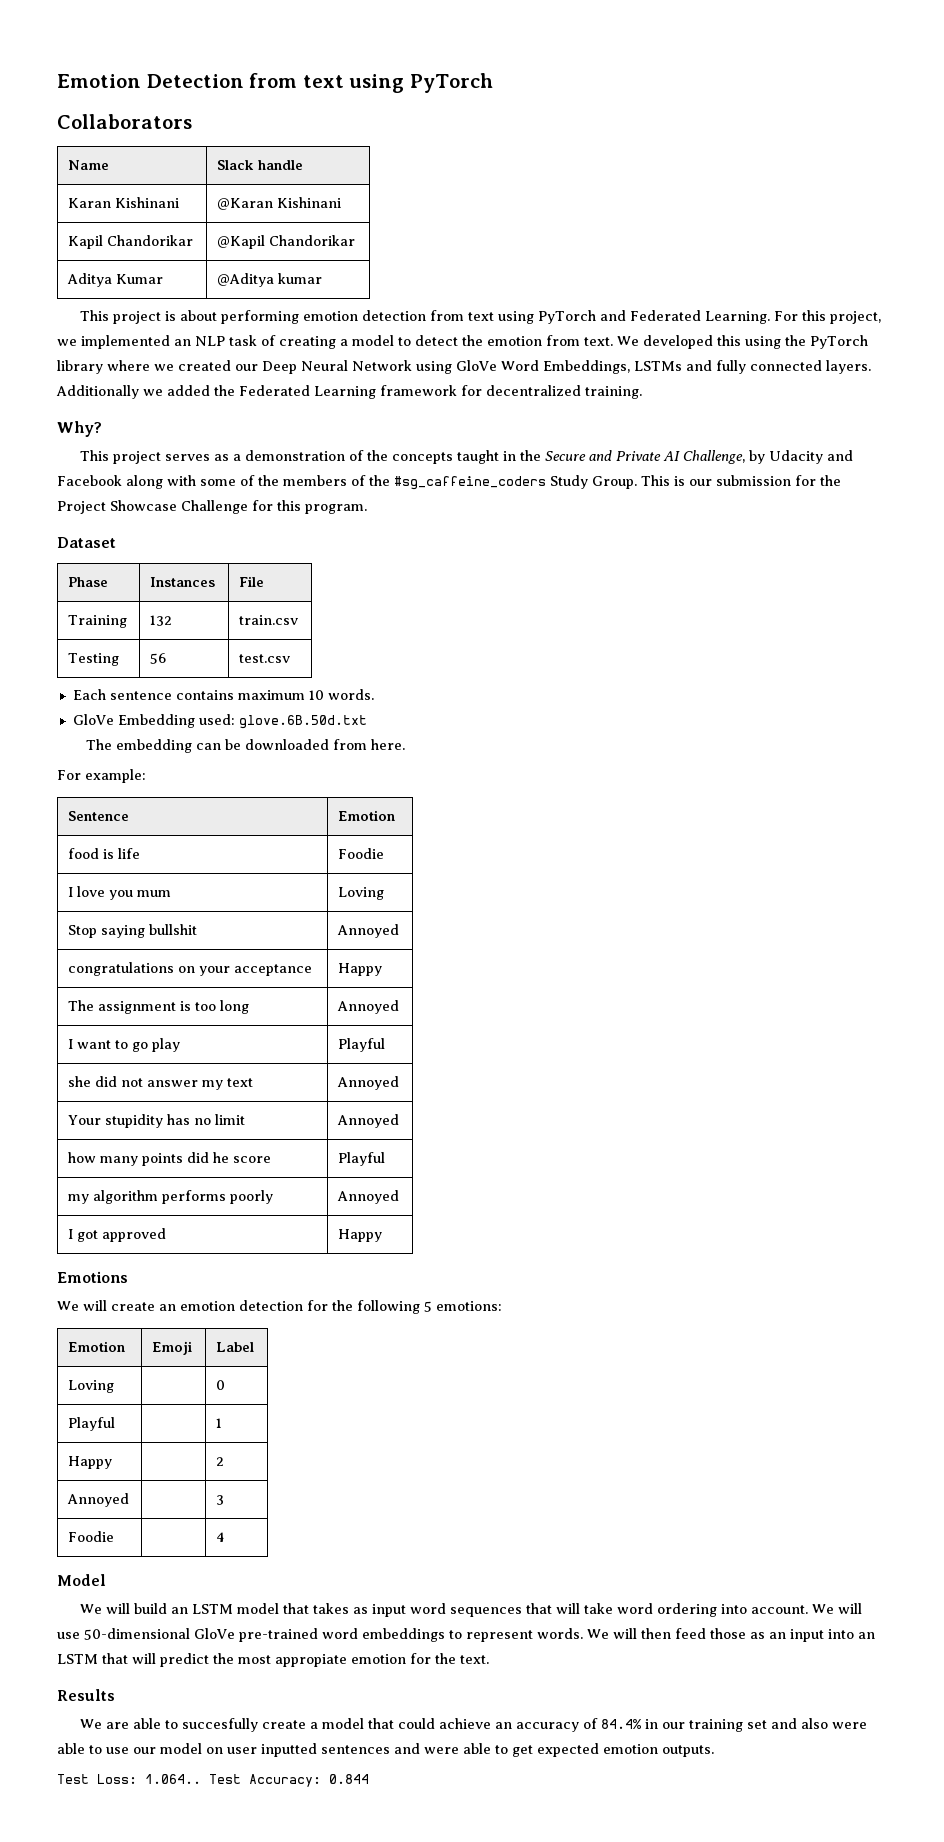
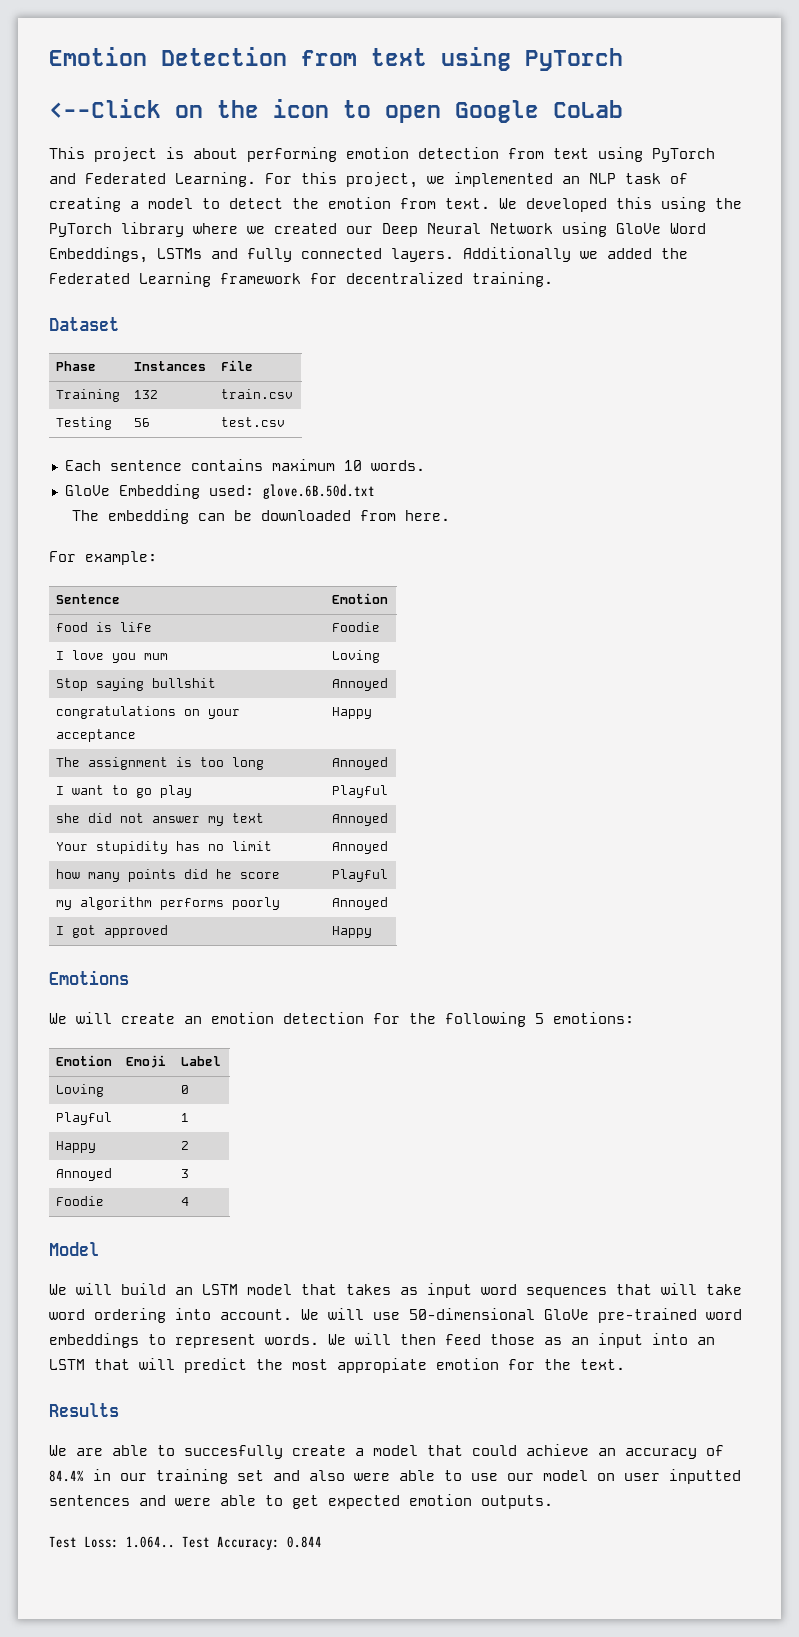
- Collaborators
- Name | Slack handle
- Karan Kishinani | @Karan Kishinani
- Kapil Chandorikar | @Kapil Chandorikar
- Aditya Kumar | @Aditya kumar
+ <--Click on the icon to open Google CoLab
- Why?
- This project serves as a demonstration of the concepts taught in the Secure and Private AI Challenge, by Udacity and Facebook along with some of the members of the #sg_caffeine_coders Study Group. This is our submission for the Project Showcase Challenge for this program.

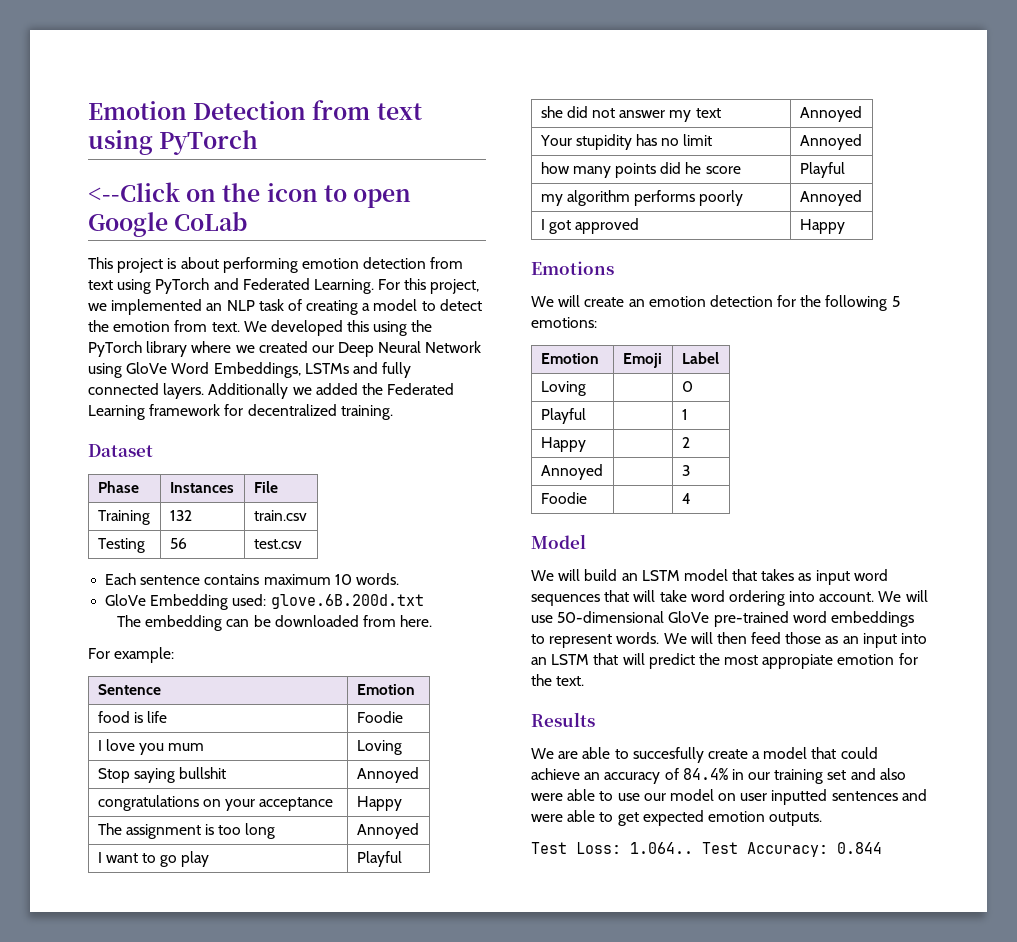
- GloVe Embedding used: glove.6B.50d.txt
+ GloVe Embedding used: glove.6B.200d.txt

